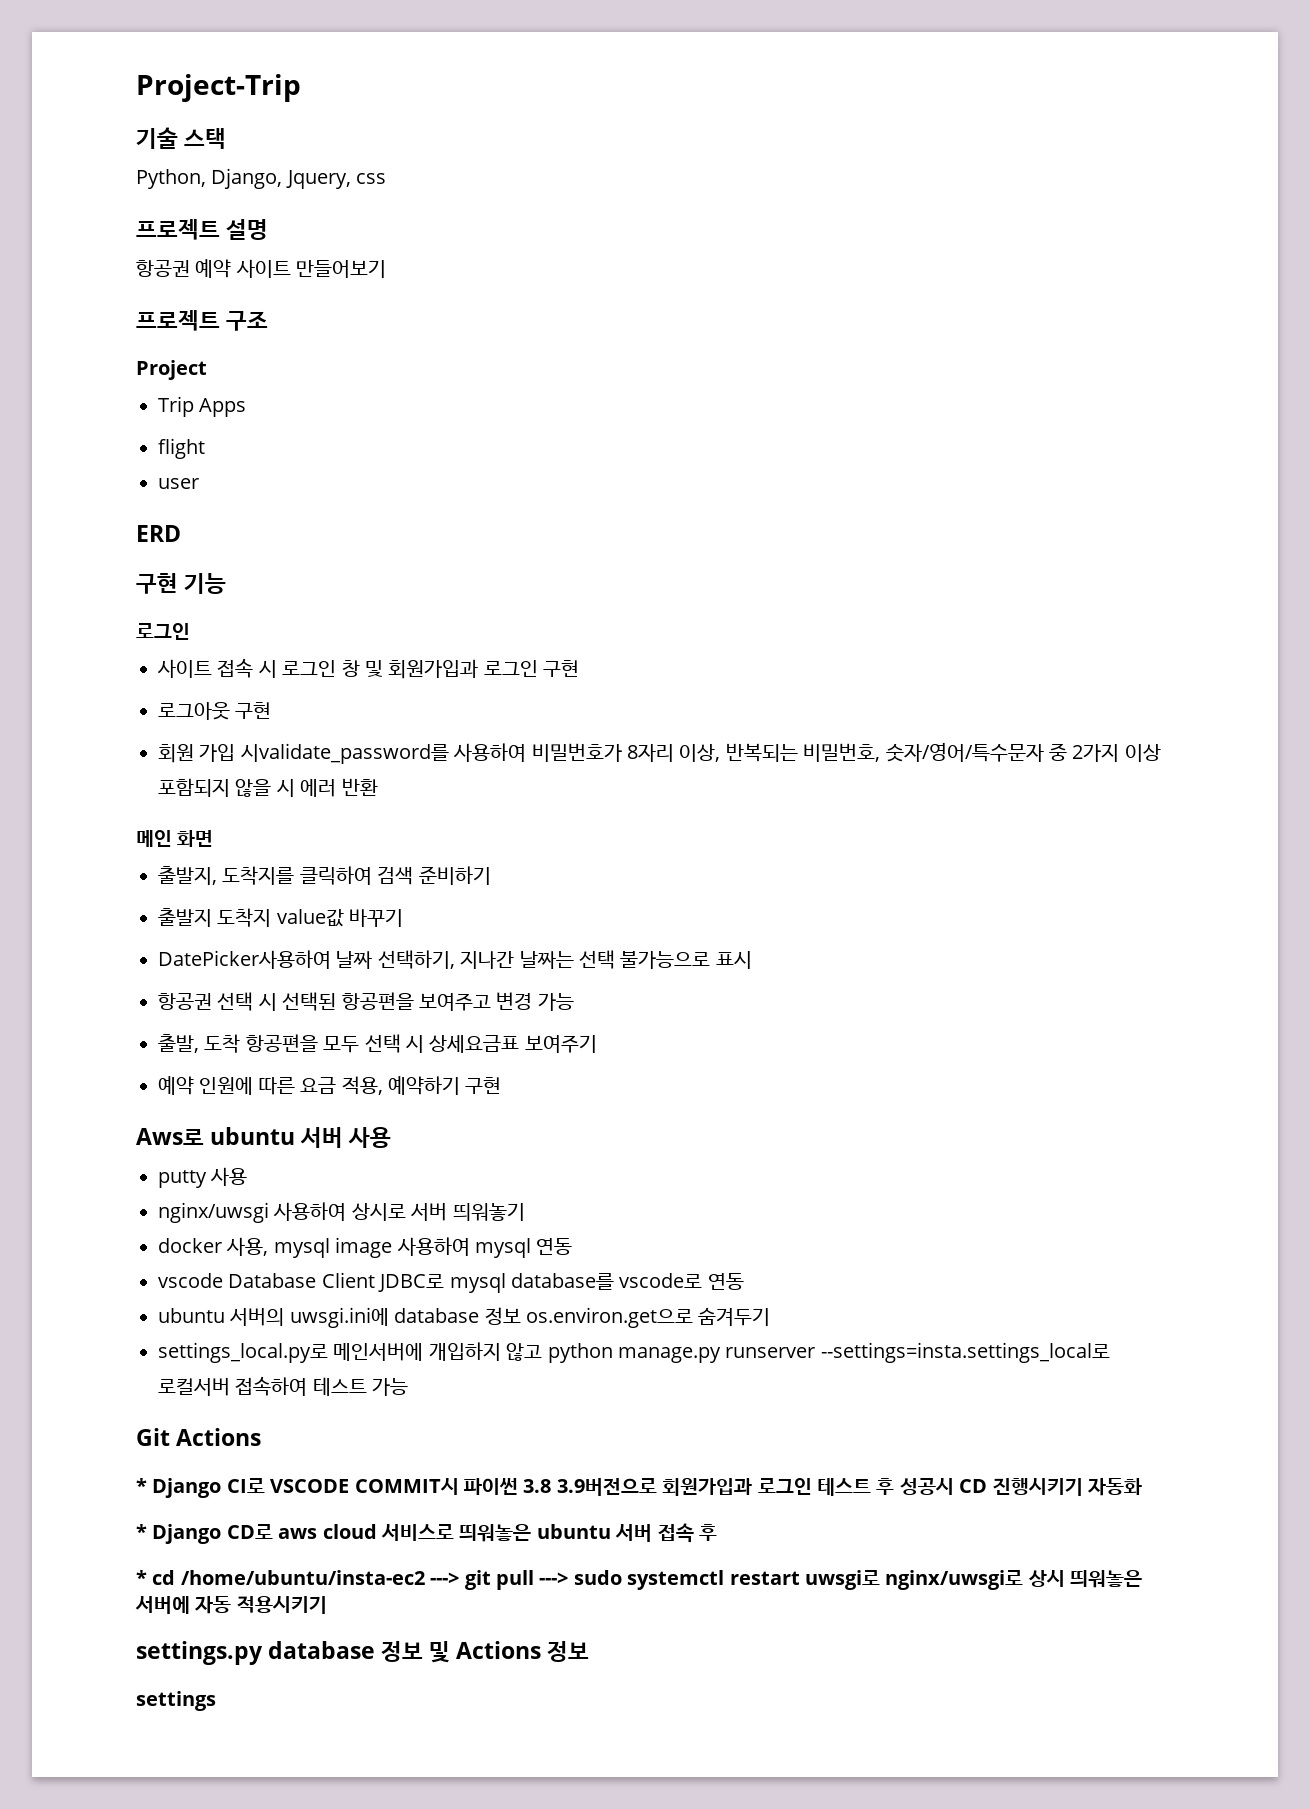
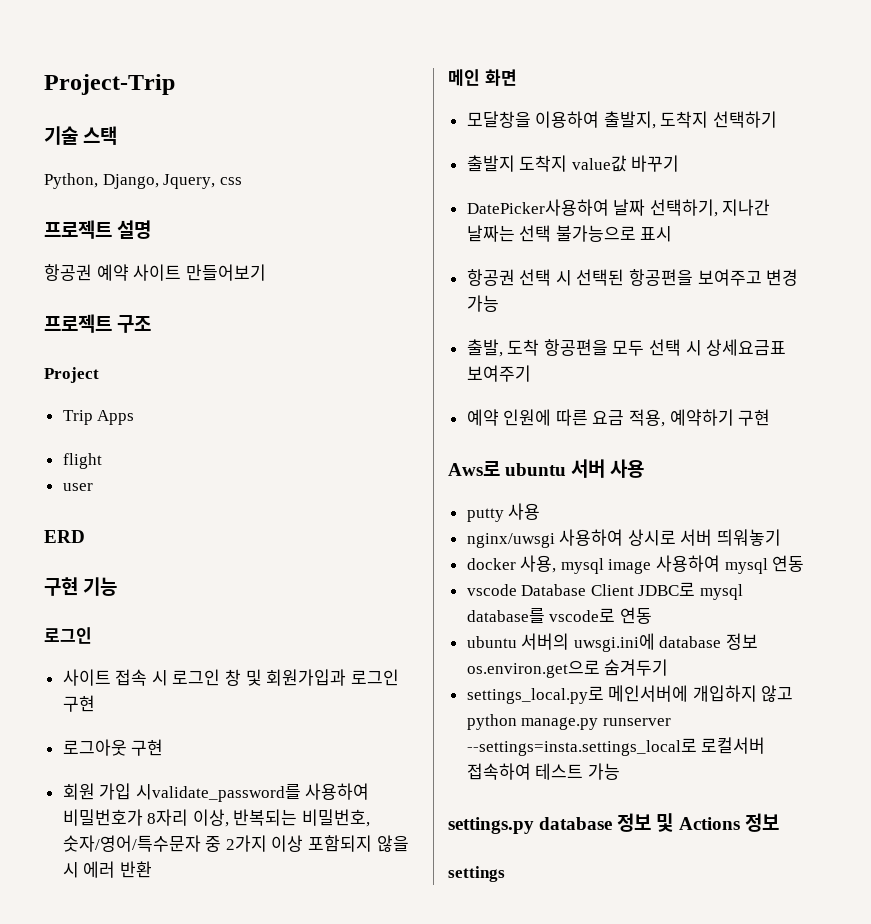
- 출발지, 도착지를 클릭하여 검색 준비하기
+ 모달창을 이용하여 출발지, 도착지 선택하기
- Git Actions
- * Django CI로 VSCODE COMMIT시 파이썬 3.8 3.9버전으로 회원가입과 로그인 테스트 후 성공시 CD 진행시키기 자동화
- * Django CD로 aws cloud 서비스로 띄워놓은 ubuntu 서버 접속 후
- * cd /home/ubuntu/insta-ec2 ---> git pull ---> sudo systemctl restart uwsgi로 nginx/uwsgi로 상시 띄워놓은 서버에 자동 적용시키기

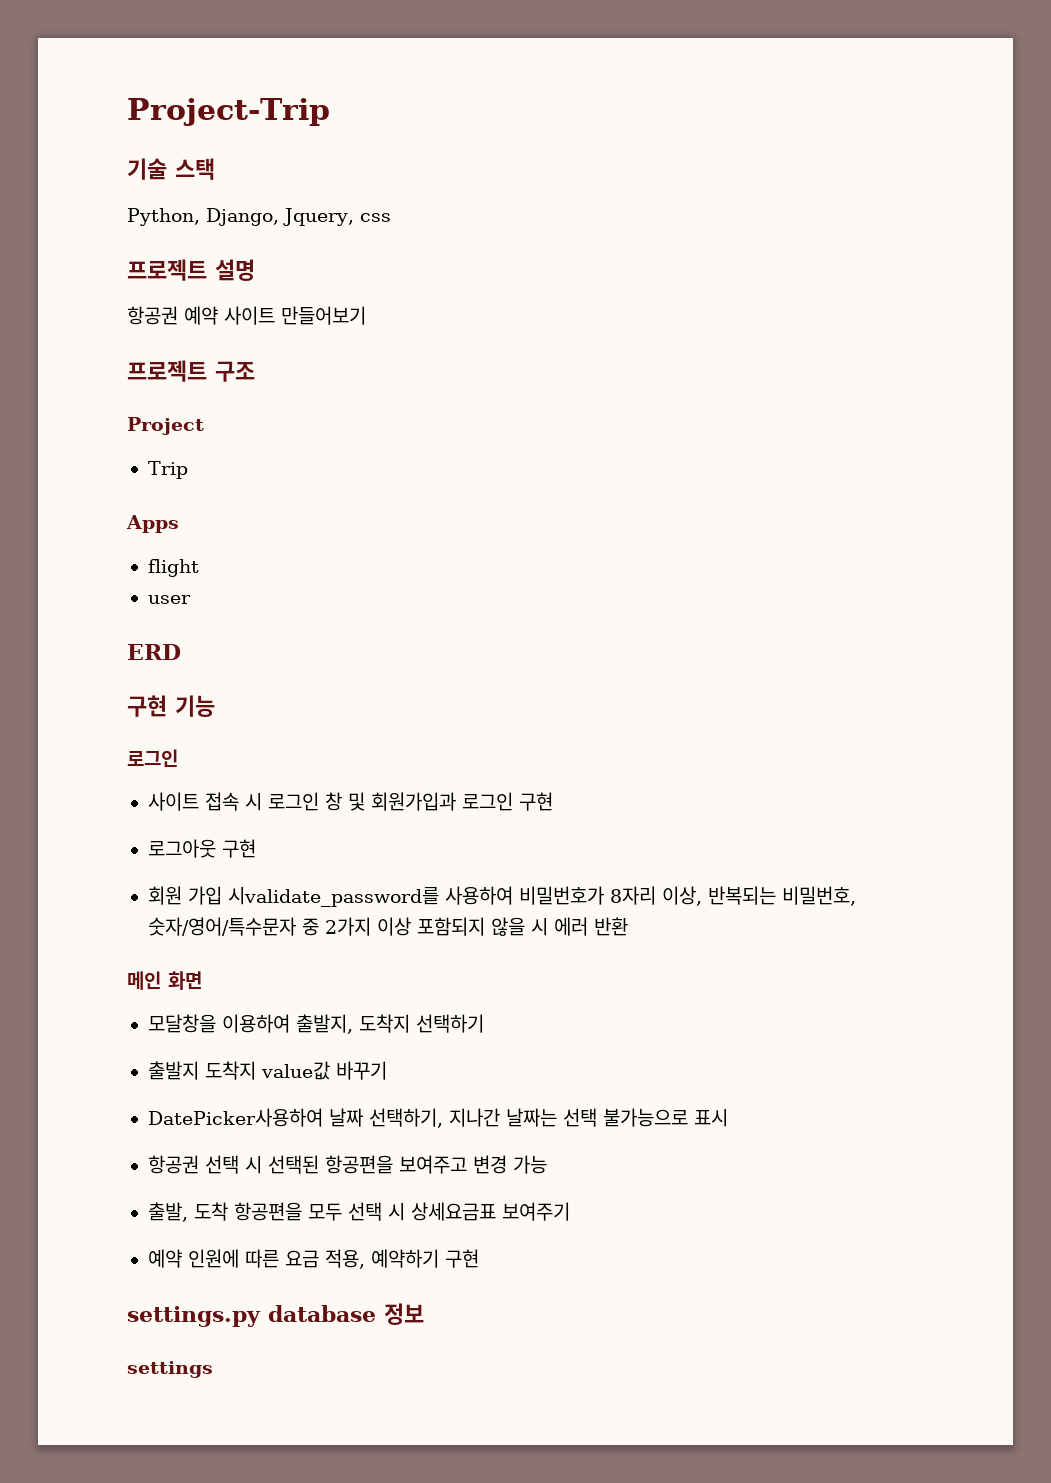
- Trip Apps
+ Trip
+ Apps
- Aws로 ubuntu 서버 사용
- putty 사용
- nginx/uwsgi 사용하여 상시로 서버 띄워놓기
- docker 사용, mysql image 사용하여 mysql 연동
- vscode Database Client JDBC로 mysql database를 vscode로 연동
- ubuntu 서버의 uwsgi.ini에 database 정보 os.environ.get으로 숨겨두기
- settings_local.py로 메인서버에 개입하지 않고 python manage.py runserver --settings=insta.settings_local로 로컬서버 접속하여 테스트 가능
- settings.py database 정보 및 Actions 정보
+ settings.py database 정보

